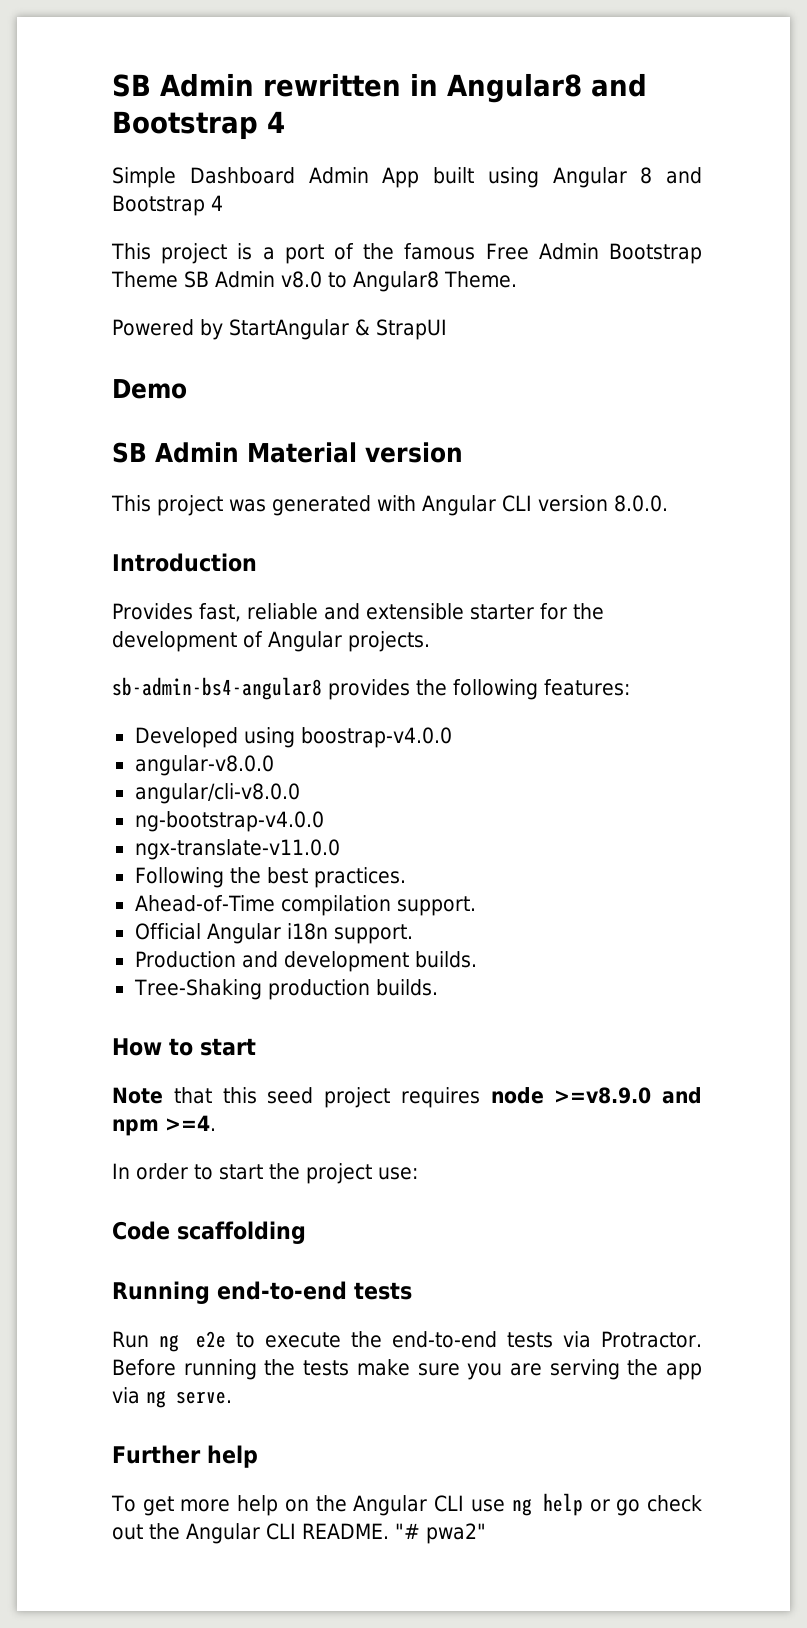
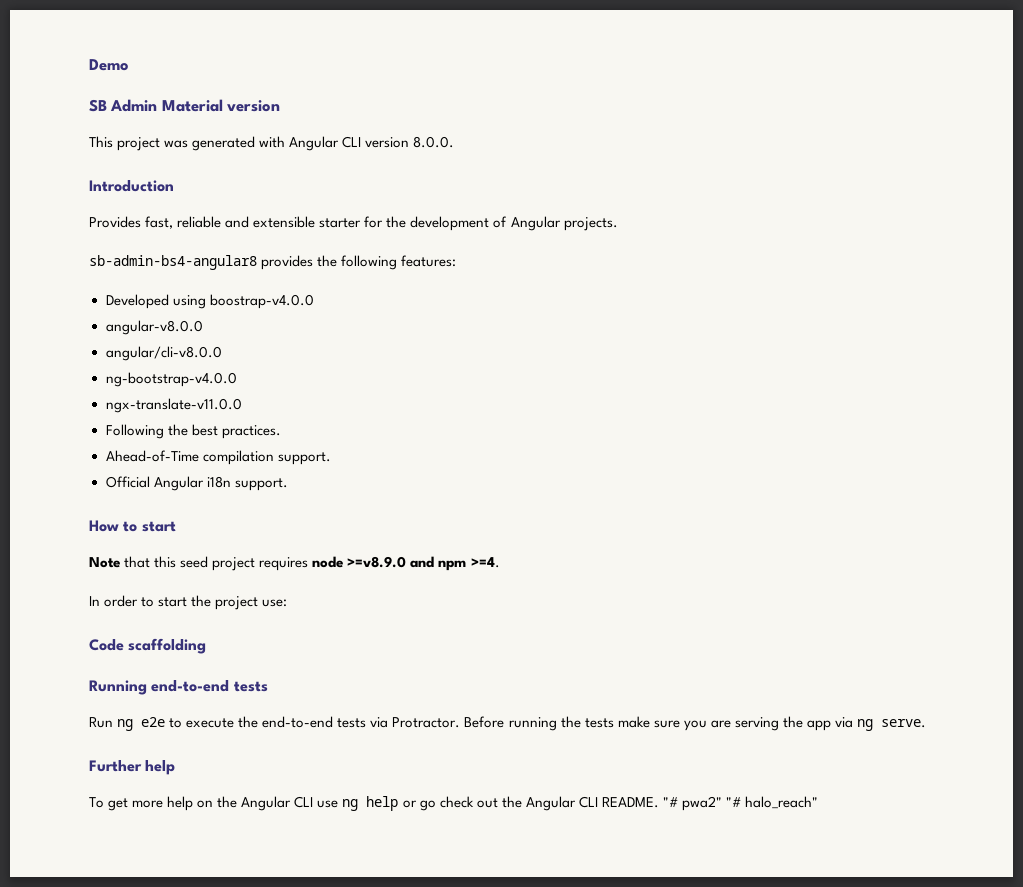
- SB Admin rewritten in Angular8 and Bootstrap 4
- Simple Dashboard Admin App built using Angular 8 and Bootstrap 4
- This project is a port of the famous Free Admin Bootstrap Theme SB Admin v8.0 to Angular8 Theme.
- Powered by StartAngular & StrapUI
- Production and development builds.
- Tree-Shaking production builds.
- "# pwa2"
+ "# pwa2" "# halo_reach"

